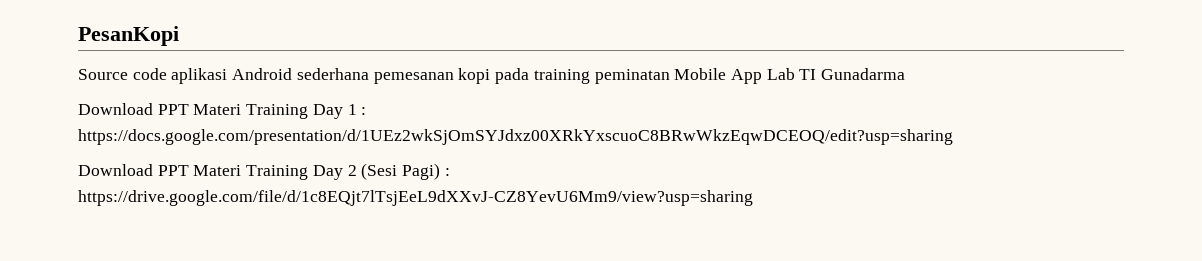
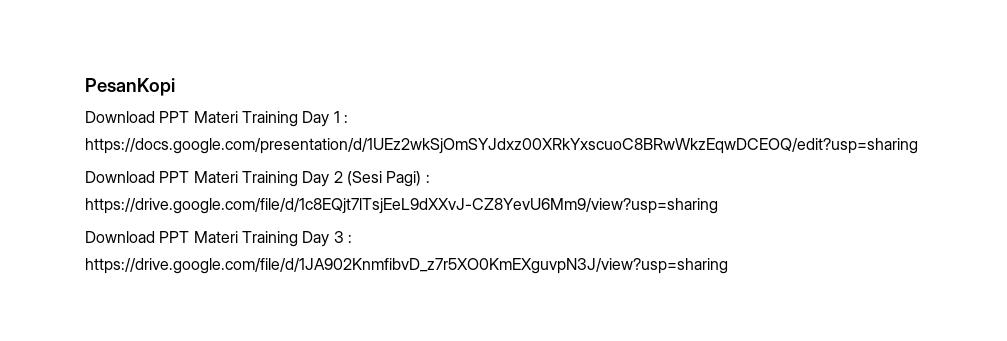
- Source code aplikasi Android sederhana pemesanan kopi pada training peminatan Mobile App Lab TI Gunadarma
+ Download PPT Materi Training Day 3 : https://drive.google.com/file/d/1JA902KnmfibvD_z7r5XO0KmEXguvpN3J/view?usp=sharing

